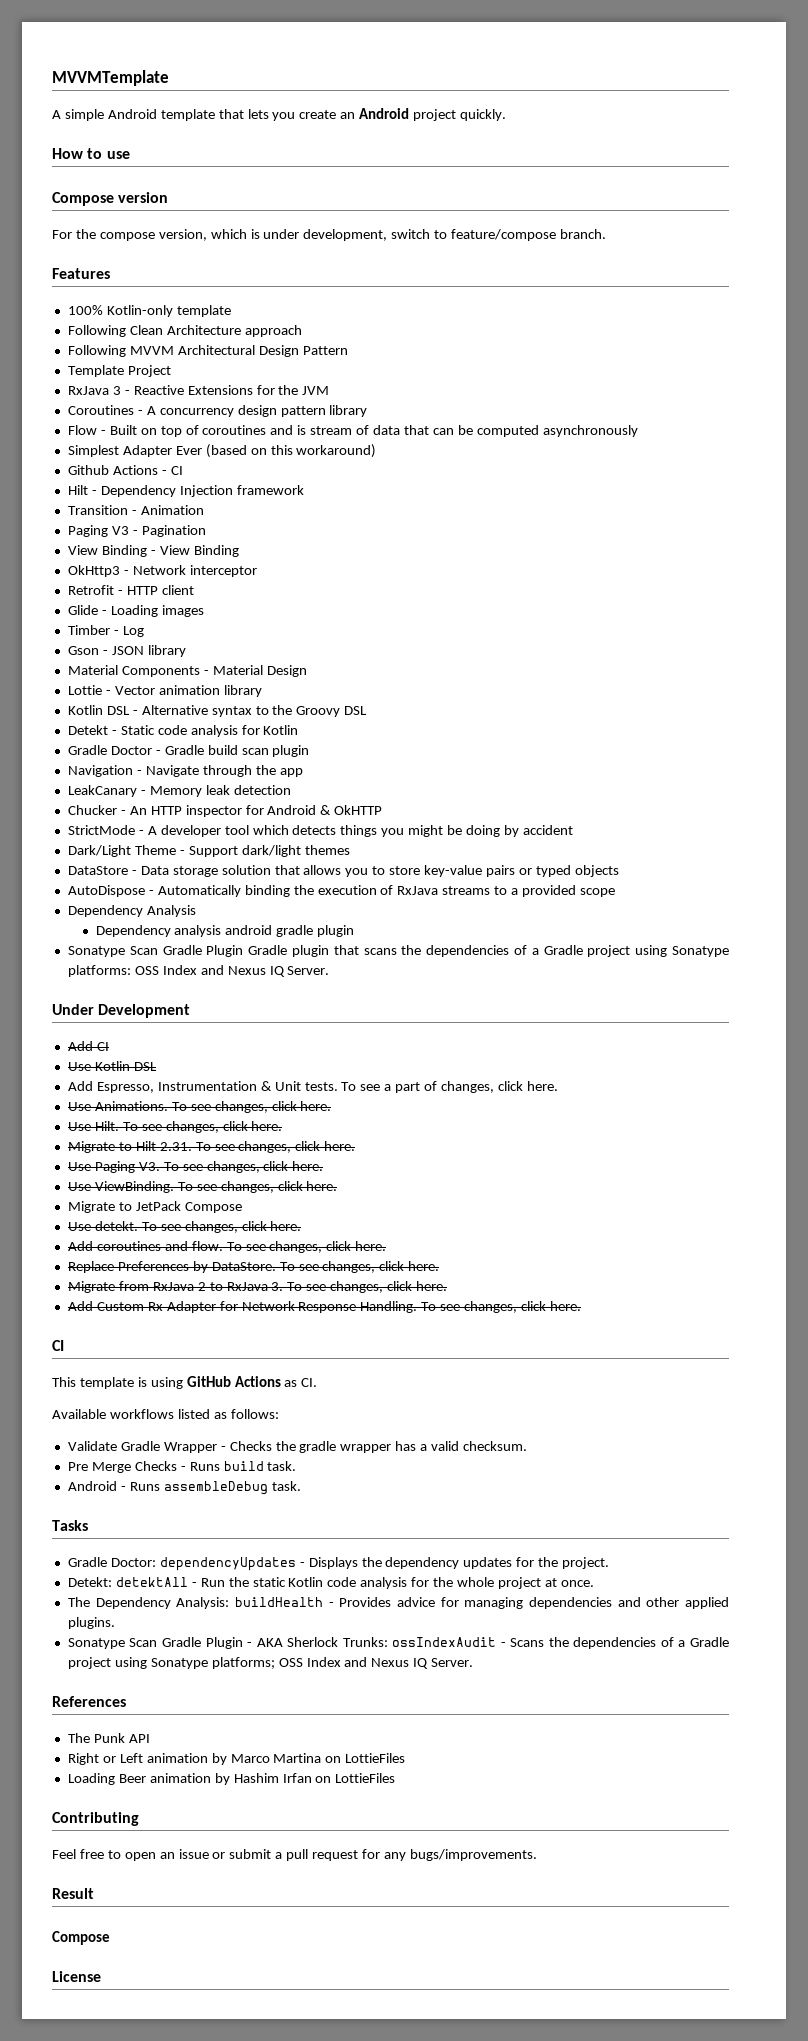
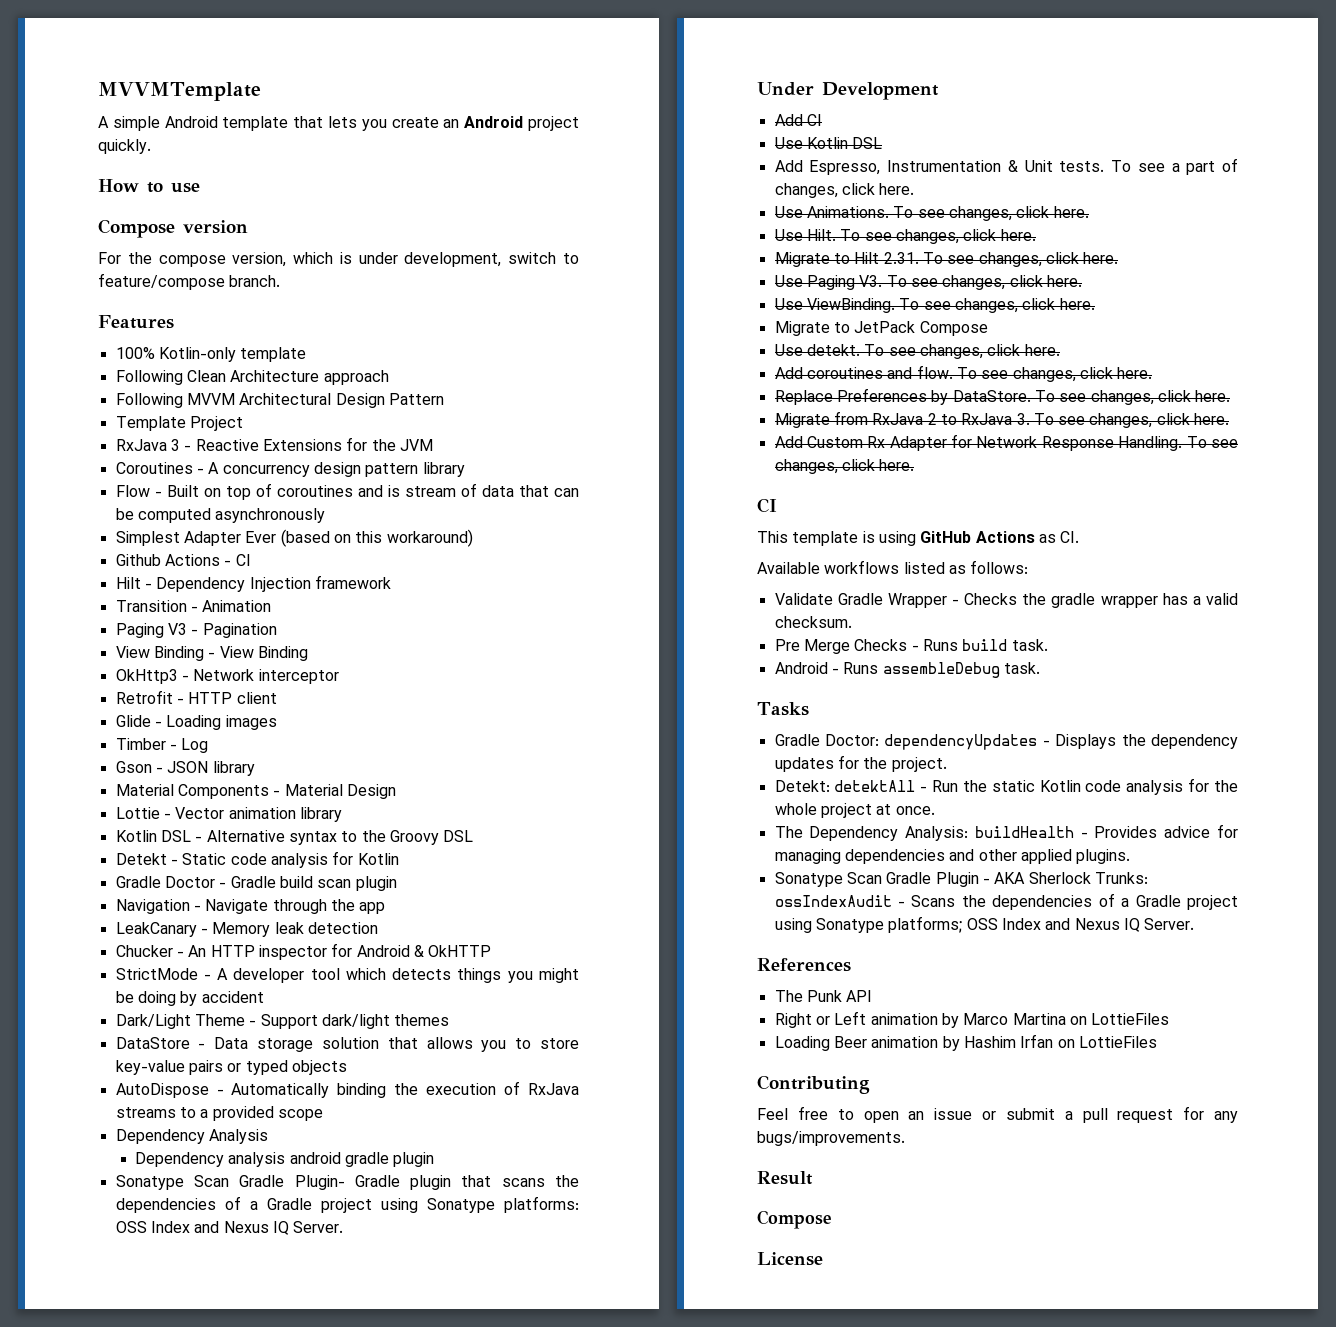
- Sonatype Scan Gradle Plugin Gradle plugin that scans the dependencies of a Gradle project using Sonatype platforms: OSS Index and Nexus IQ Server.
+ Sonatype Scan Gradle Plugin- Gradle plugin that scans the dependencies of a Gradle project using Sonatype platforms: OSS Index and Nexus IQ Server.

